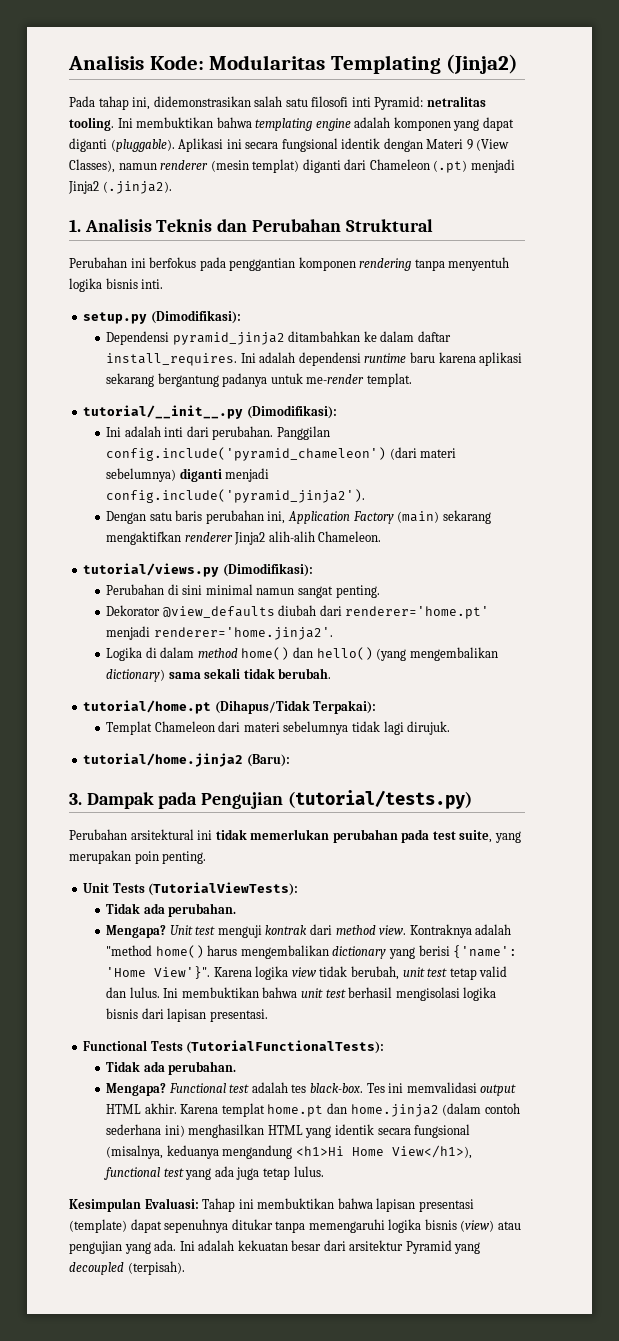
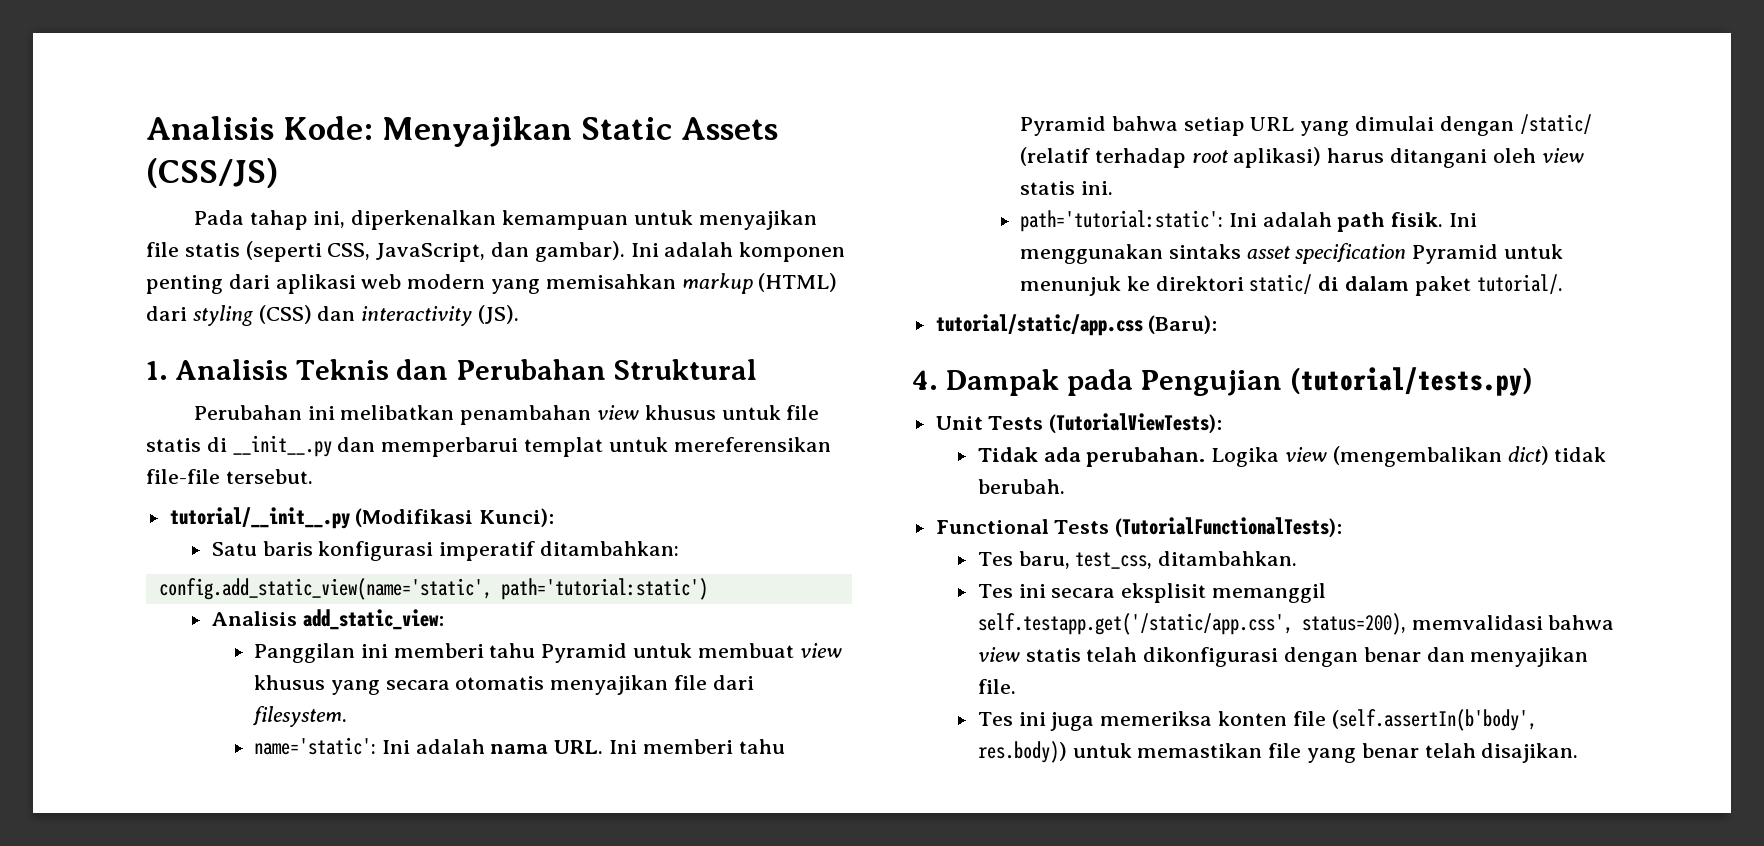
- Analisis Kode: Modularitas Templating (Jinja2)
+ Analisis Kode: Menyajikan Static Assets (CSS/JS)
- Pada tahap ini, didemonstrasikan salah satu filosofi inti Pyramid: netralitas tooling. Ini membuktikan bahwa templating engine adalah komponen yang dapat diganti (pluggable). Aplikasi ini secara fungsional identik dengan Materi 9 (View Classes), namun renderer (mesin templat) diganti dari Chameleon (.pt) menjadi Jinja2 (.jinja2).
+ Pada tahap ini, diperkenalkan kemampuan untuk menyajikan file statis (seperti CSS, JavaScript, dan gambar). Ini adalah komponen penting dari aplikasi web modern yang memisahkan markup (HTML) dari styling (CSS) dan interactivity (JS).
- Perubahan ini berfokus pada penggantian komponen rendering tanpa menyentuh logika bisnis inti.
- setup.py (Dimodifikasi):
- Dependensi pyramid_jinja2 ditambahkan ke dalam daftar install_requires. Ini adalah dependensi runtime baru karena aplikasi sekarang bergantung padanya untuk me-render templat.
- tutorial/__init__.py (Dimodifikasi):
- Ini adalah inti dari perubahan. Panggilan config.include('pyramid_chameleon') (dari materi sebelumnya) diganti menjadi config.include('pyramid_jinja2').
- Dengan satu baris perubahan ini, Application Factory (main) sekarang mengaktifkan renderer Jinja2 alih-alih Chameleon.
- tutorial/views.py (Dimodifikasi):
- Perubahan di sini minimal namun sangat penting.
- Dekorator @view_defaults diubah dari renderer='home.pt' menjadi renderer='home.jinja2'.
- Logika di dalam method home() dan hello() (yang mengembalikan dictionary) sama sekali tidak berubah.
- tutorial/home.pt (Dihapus/Tidak Terpakai):
- Templat Chameleon dari materi sebelumnya tidak lagi dirujuk.
- tutorial/home.jinja2 (Baru):
+ Perubahan ini melibatkan penambahan view khusus untuk file statis di __init__.py dan memperbarui templat untuk mereferensikan file-file tersebut.
+ tutorial/__init__.py (Modifikasi Kunci):
+ Satu baris konfigurasi imperatif ditambahkan:
+ config.add_static_view(name='static', path='tutorial:static')
+ Analisis add_static_view:
+ Panggilan ini memberi tahu Pyramid untuk membuat view khusus yang secara otomatis menyajikan file dari filesystem.
+ name='static': Ini adalah nama URL. Ini memberi tahu Pyramid bahwa setiap URL yang dimulai dengan /static/ (relatif terhadap root aplikasi) harus ditangani oleh view statis ini.
+ path='tutorial:static': Ini adalah path fisik. Ini menggunakan sintaks asset specification Pyramid untuk menunjuk ke direktori static/ di dalam paket tutorial/.
+ tutorial/static/app.css (Baru):
- 3. Dampak pada Pengujian (tutorial/tests.py)
+ 4. Dampak pada Pengujian (tutorial/tests.py)
- Perubahan arsitektural ini tidak memerlukan perubahan pada test suite, yang merupakan poin penting.
  Unit Tests (TutorialViewTests):
- Tidak ada perubahan.
- Mengapa? Unit test menguji kontrak dari method view. Kontraknya adalah "method home() harus mengembalikan dictionary yang berisi {'name': 'Home View'}". Karena logika view tidak berubah, unit test tetap valid dan lulus. Ini membuktikan bahwa unit test berhasil mengisolasi logika bisnis dari lapisan presentasi.
+ Tidak ada perubahan. Logika view (mengembalikan dict) tidak berubah.
  Functional Tests (TutorialFunctionalTests):
- Tidak ada perubahan.
- Mengapa? Functional test adalah tes black-box. Tes ini memvalidasi output HTML akhir. Karena templat home.pt dan home.jinja2 (dalam contoh sederhana ini) menghasilkan HTML yang identik secara fungsional (misalnya, keduanya mengandung <h1>Hi Home View</h1>), functional test yang ada juga tetap lulus.
- Kesimpulan Evaluasi: Tahap ini membuktikan bahwa lapisan presentasi (template) dapat sepenuhnya ditukar tanpa memengaruhi logika bisnis (view) atau pengujian yang ada. Ini adalah kekuatan besar dari arsitektur Pyramid yang decoupled (terpisah).
+ Tes baru, test_css, ditambahkan.
+ Tes ini secara eksplisit memanggil self.testapp.get('/static/app.css', status=200), memvalidasi bahwa view statis telah dikonfigurasi dengan benar dan menyajikan file.
+ Tes ini juga memeriksa konten file (self.assertIn(b'body', res.body)) untuk memastikan file yang benar telah disajikan.

